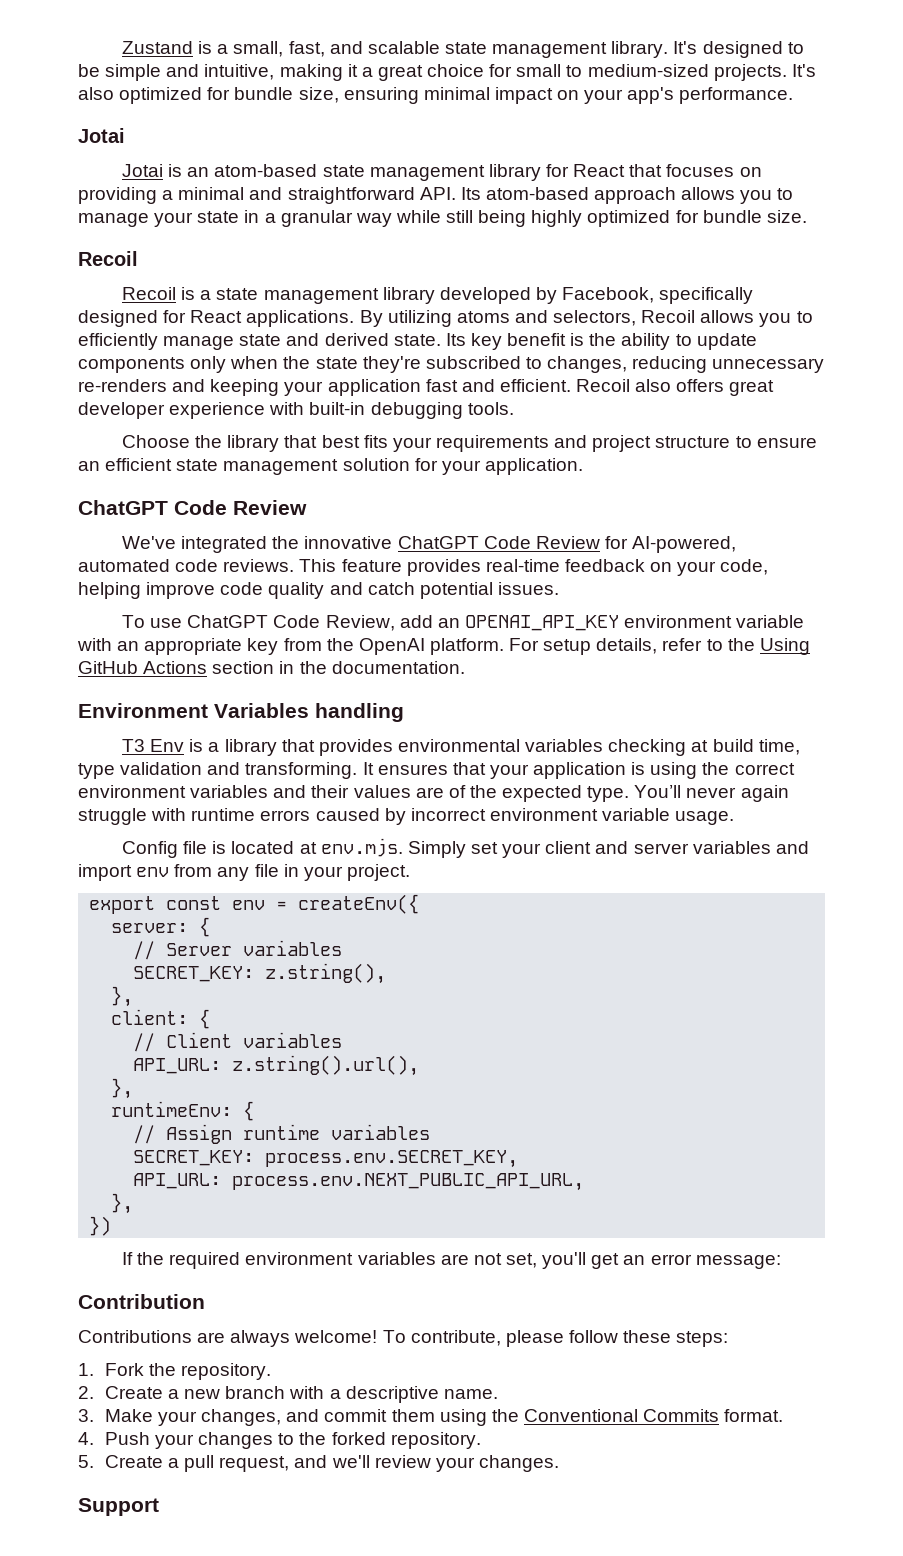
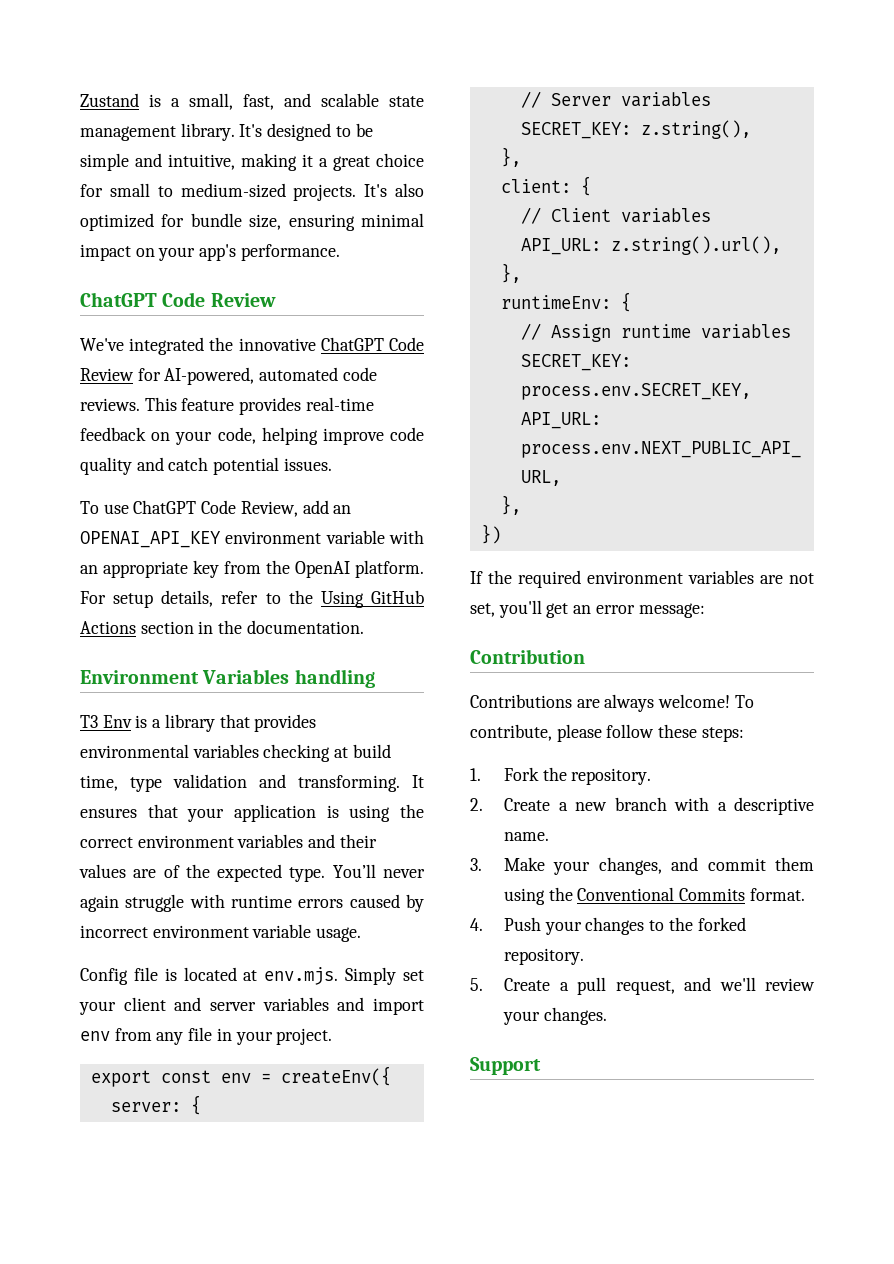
  It's also optimized for bundle size, ensuring minimal impact on your app's performance.
- Jotai
- Jotai is an atom-based state management library for React that focuses on providing a minimal and straightforward API. Its atom-based approach allows you to manage your state in a granular way while still being highly optimized for bundle size.
- Recoil
- Recoil is a state management library developed by Facebook, specifically designed for React applications. By utilizing atoms and selectors, Recoil allows you to efficiently manage state and derived state. Its key benefit is the ability to update components only when the state they're subscribed to changes, reducing unnecessary re-renders and keeping your application fast and efficient. Recoil also offers great developer experience with built-in debugging tools.
- Choose the library that best fits your requirements and project structure to ensure an efficient state management solution for your application.

